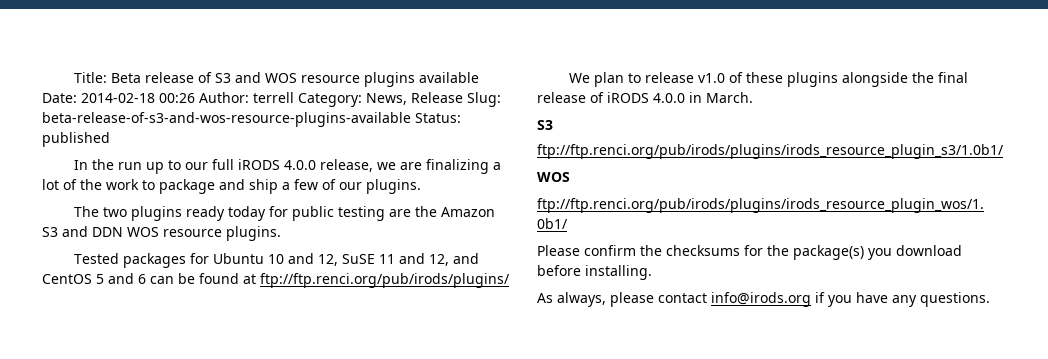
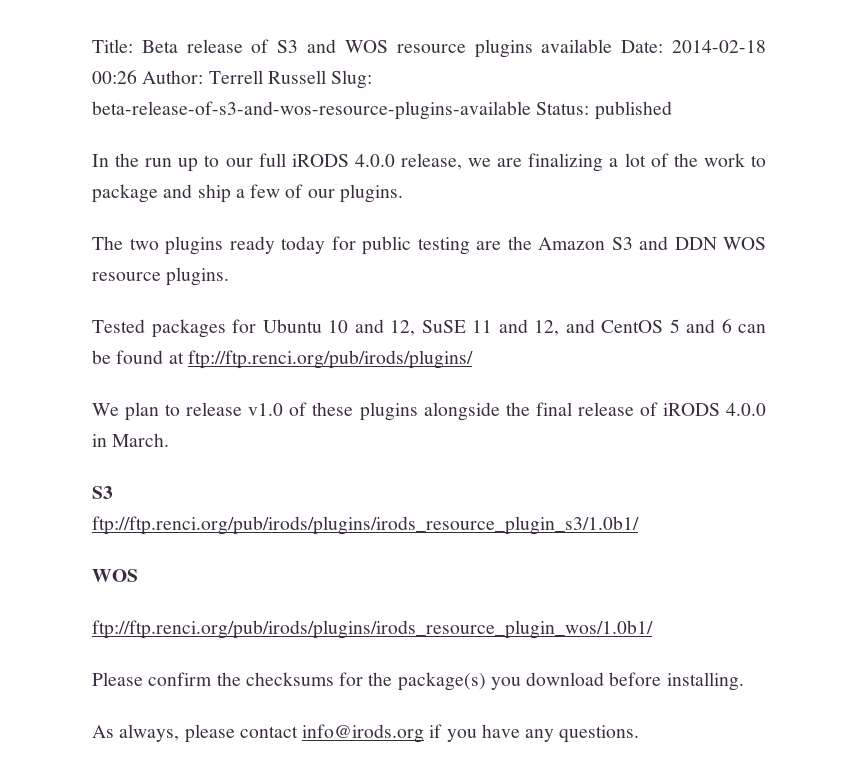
- Title: Beta release of S3 and WOS resource plugins available Date: 2014-02-18 00:26 Author: terrell Category: News, Release Slug: beta-release-of-s3-and-wos-resource-plugins-available Status: published
+ Title: Beta release of S3 and WOS resource plugins available Date: 2014-02-18 00:26 Author: Terrell Russell Slug: beta-release-of-s3-and-wos-resource-plugins-available Status: published

